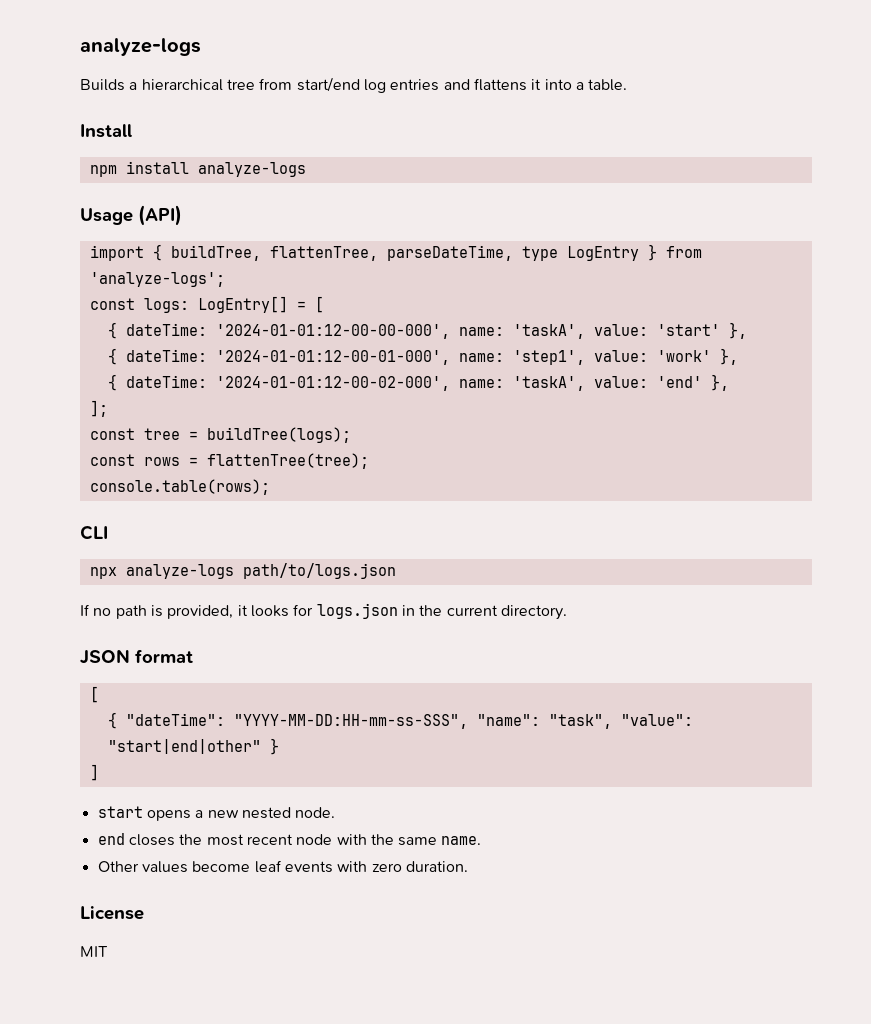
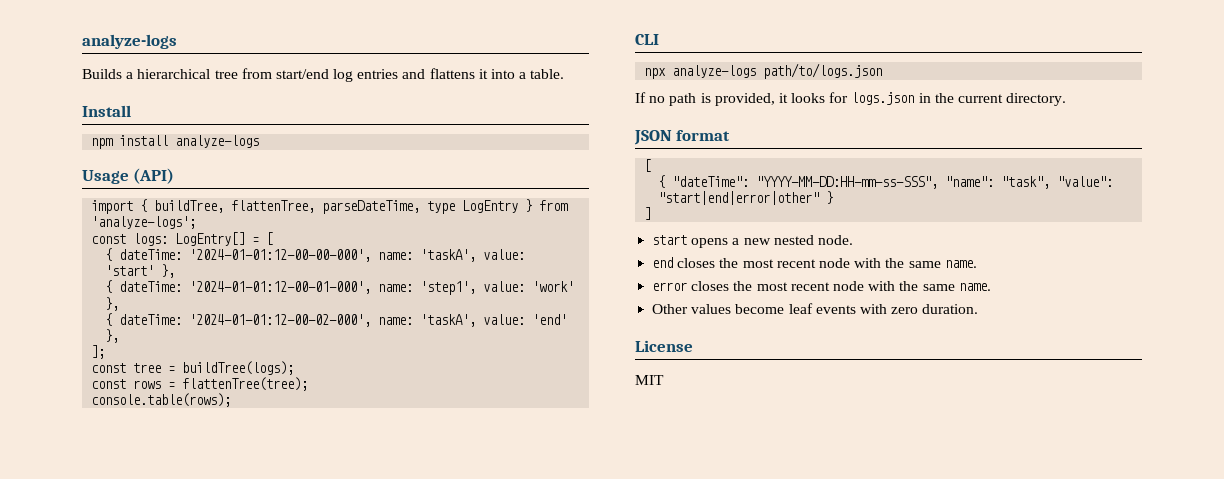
- { "dateTime": "YYYY-MM-DD:HH-mm-ss-SSS", "name": "task", "value": "start|end|other" }
+ { "dateTime": "YYYY-MM-DD:HH-mm-ss-SSS", "name": "task", "value": "start|end|error|other" }
+ error closes the most recent node with the same name.

